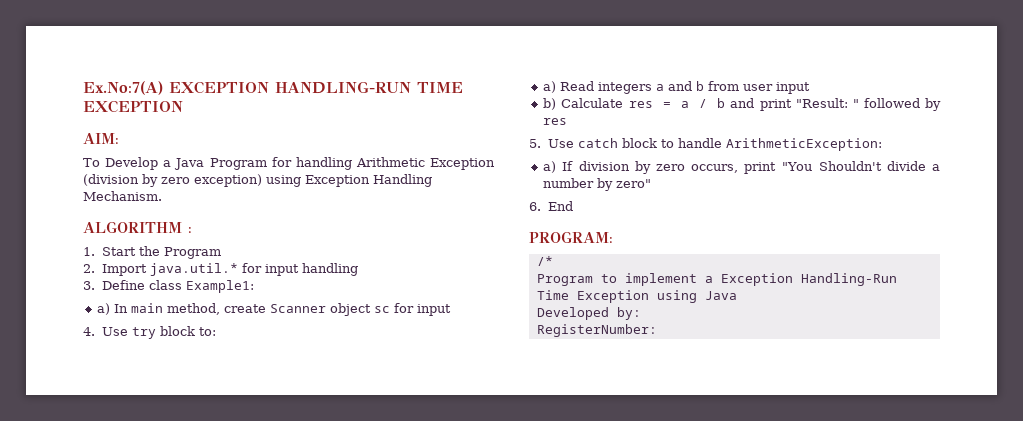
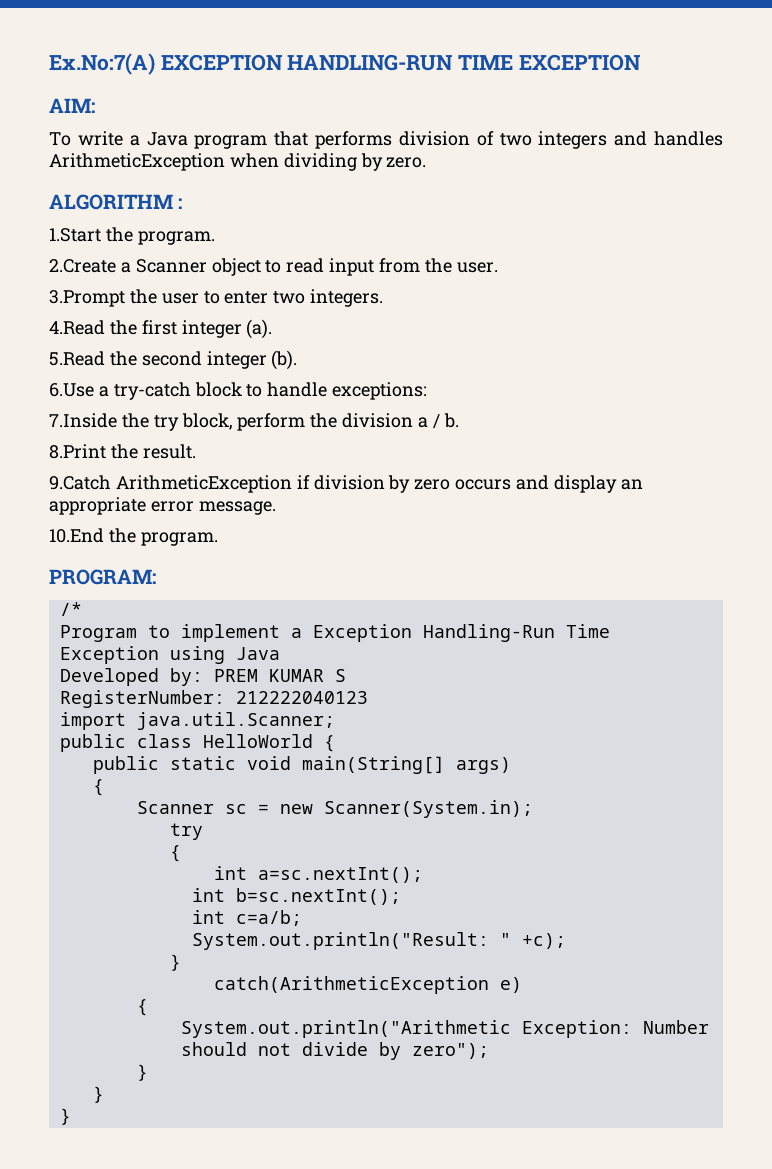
- To Develop a Java Program for handling Arithmetic Exception (division by zero exception) using Exception Handling Mechanism.
+ To write a Java program that performs division of two integers and handles ArithmeticException when dividing by zero.
  ALGORITHM :
- 1. Start the Program
- 2. Import java.util.* for input handling
- 3. Define class Example1:
- a) In main method, create Scanner object sc for input
- 4. Use try block to:
- a) Read integers a and b from user input
- b) Calculate res = a / b and print "Result: " followed by res
- 5. Use catch block to handle ArithmeticException:
- a) If division by zero occurs, print "You Shouldn't divide a number by zero"
- 6. End
+ 1.Start the program.
+ 2.Create a Scanner object to read input from the user.
+ 3.Prompt the user to enter two integers.
+ 4.Read the first integer (a).
+ 5.Read the second integer (b).
+ 6.Use a try-catch block to handle exceptions:
+ 7.Inside the try block, perform the division a / b.
+ 8.Print the result.
+ 9.Catch ArithmeticException if division by zero occurs and display an appropriate error message.
+ 10.End the program.
- Developed by:
- RegisterNumber:
+ Developed by: PREM KUMAR S
+ RegisterNumber: 212222040123
+ import java.util.Scanner;
+ public class HelloWorld {
+ public static void main(String[] args)
+ {
+ Scanner sc = new Scanner(System.in);
+ try
+ {
+ int a=sc.nextInt();
+ int b=sc.nextInt();
+ int c=a/b;
+ System.out.println("Result: " +c);
+ }
+ catch(ArithmeticException e)
+ {
+ System.out.println("Arithmetic Exception: Number should not divide by zero");
+ }
+ }
+ }

